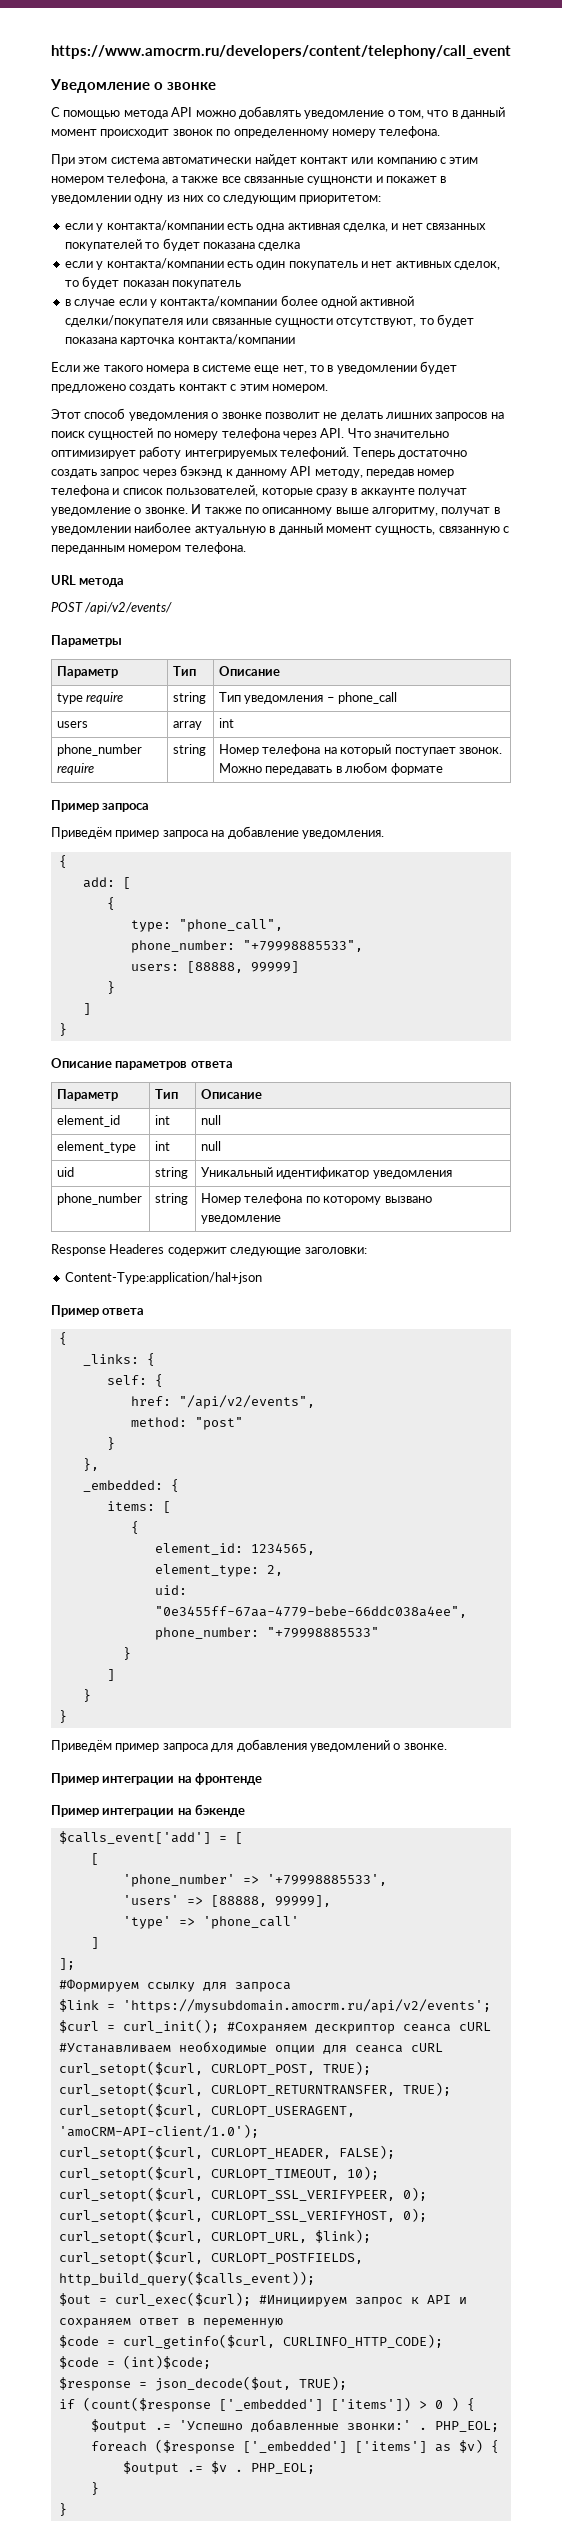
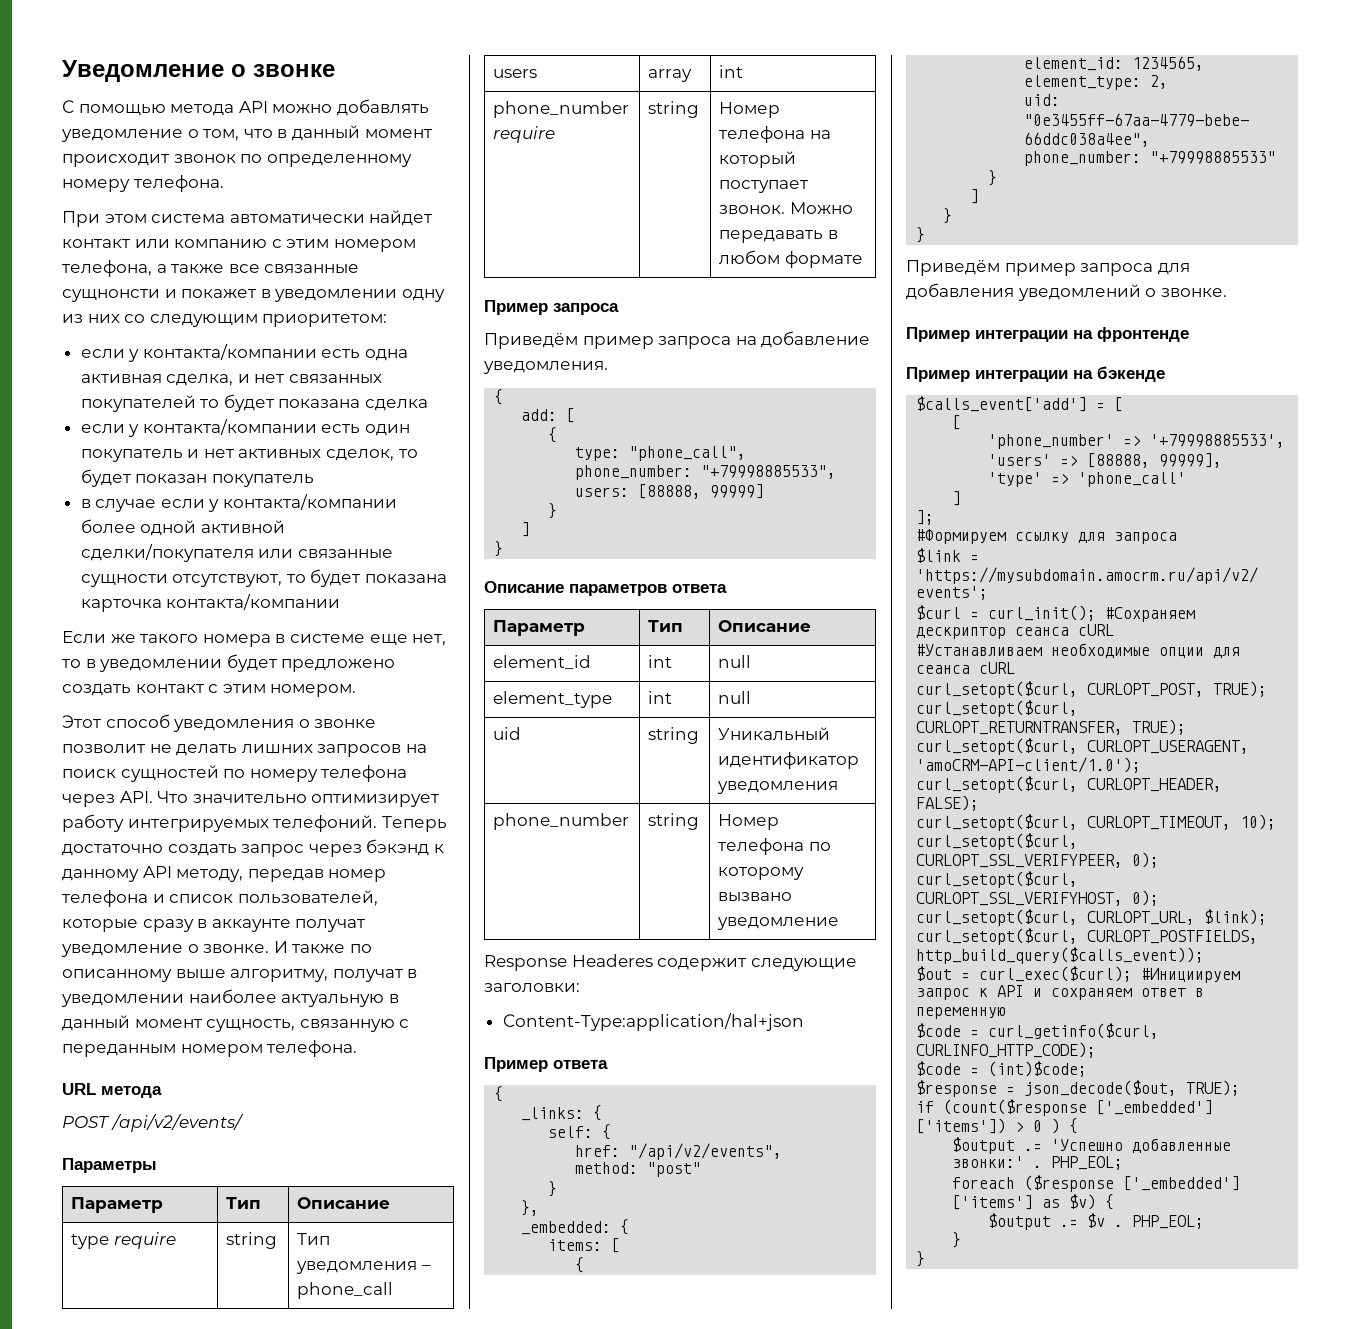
- https://www.amocrm.ru/developers/content/telephony/call_event

